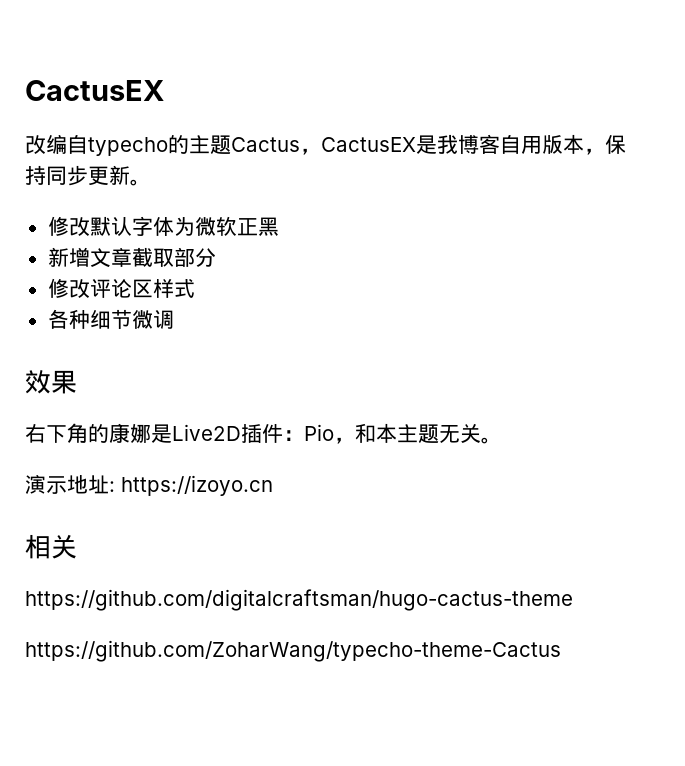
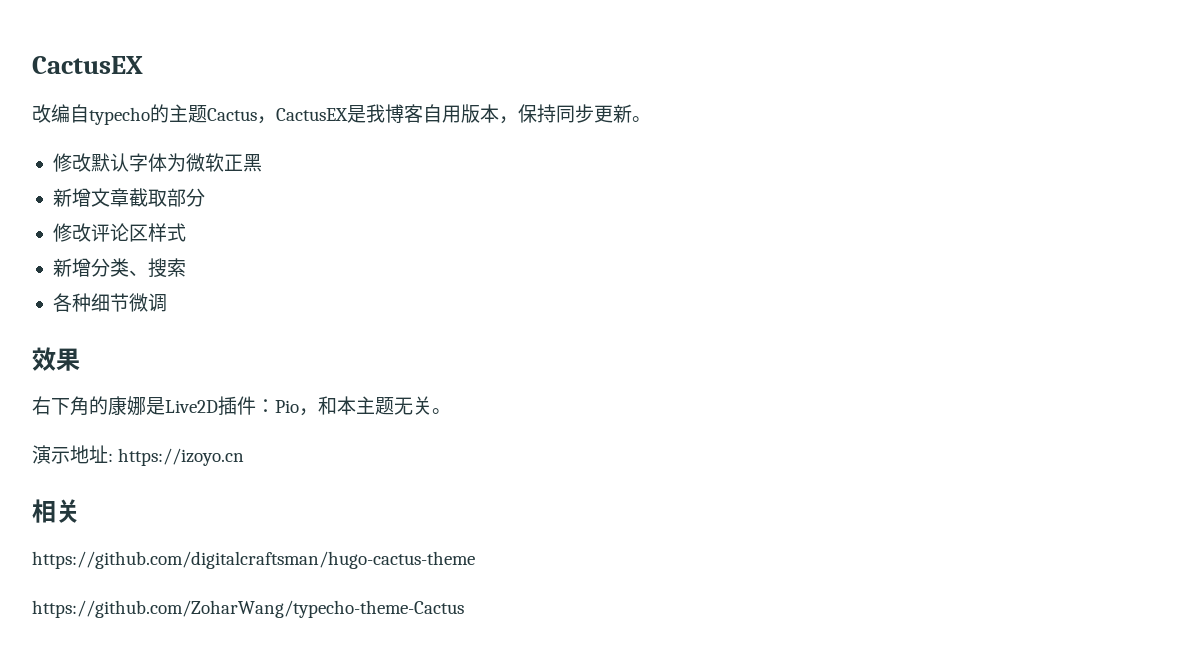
+ 新增分类、搜索

